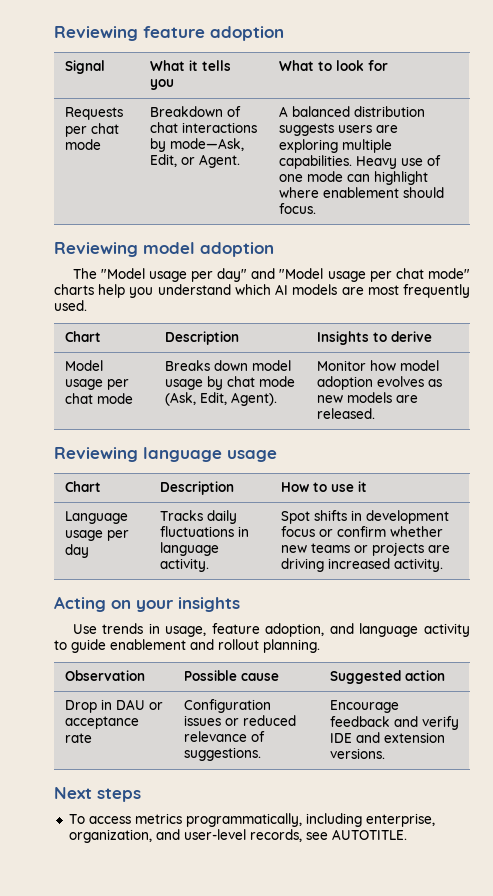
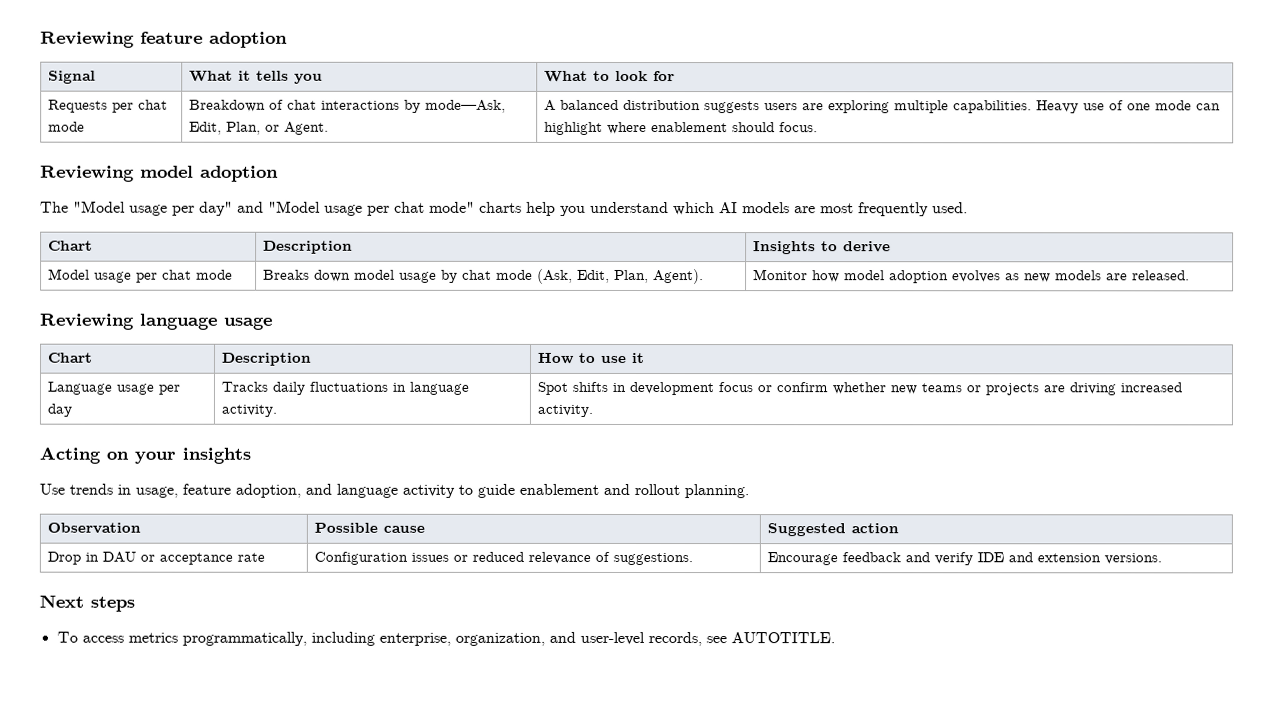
- Requests per chat mode | Breakdown of chat interactions by mode—Ask, Edit, or Agent. | A balanced distribution suggests users are exploring multiple capabilities. Heavy use of one mode can highlight where enablement should focus.
+ Requests per chat mode | Breakdown of chat interactions by mode—Ask, Edit, Plan, or Agent. | A balanced distribution suggests users are exploring multiple capabilities. Heavy use of one mode can highlight where enablement should focus.
- Model usage per chat mode | Breaks down model usage by chat mode (Ask, Edit, Agent). | Monitor how model adoption evolves as new models are released.
+ Model usage per chat mode | Breaks down model usage by chat mode (Ask, Edit, Plan, Agent). | Monitor how model adoption evolves as new models are released.

